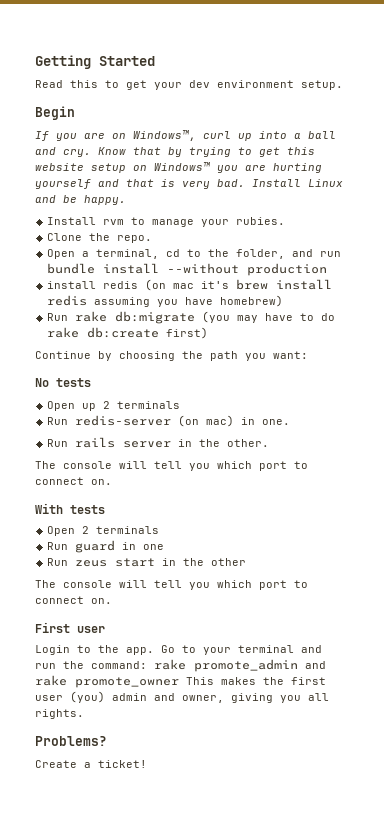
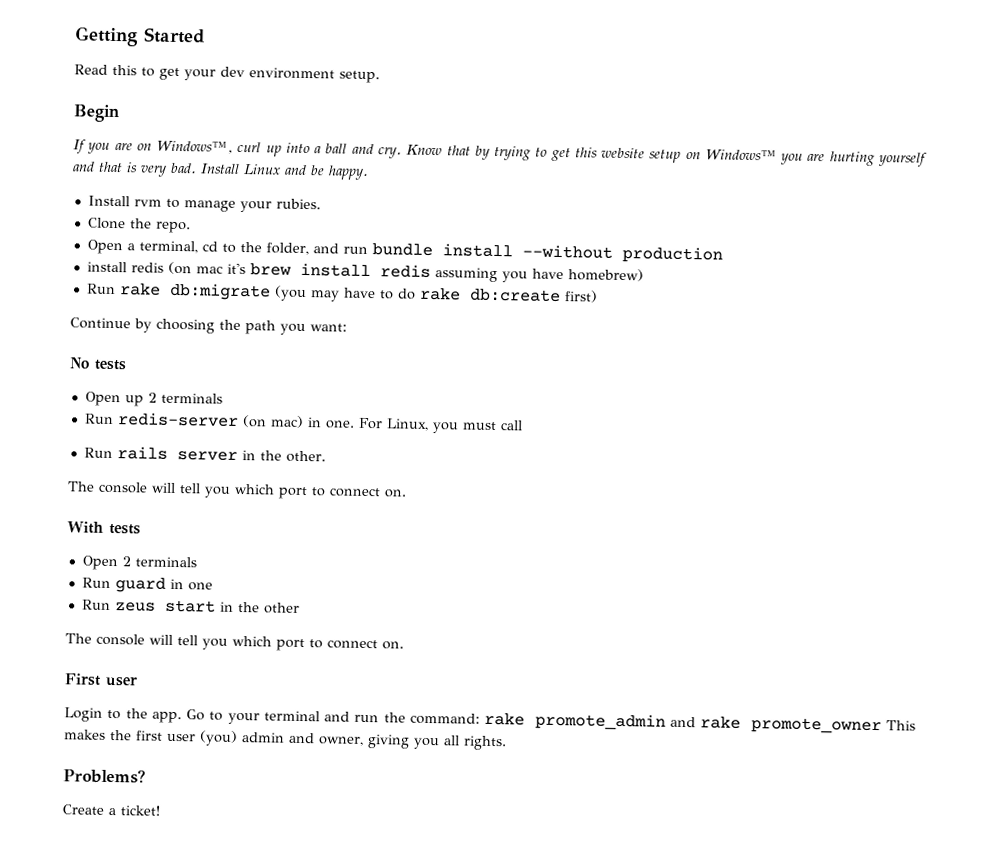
+ For Linux, you must call

